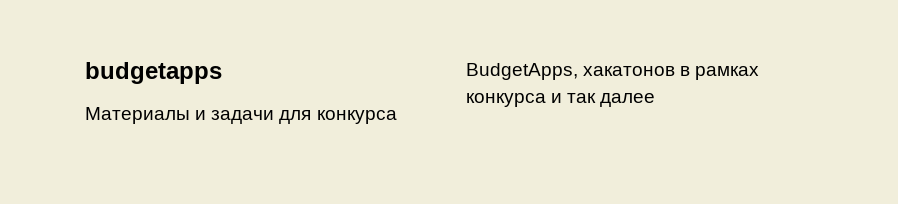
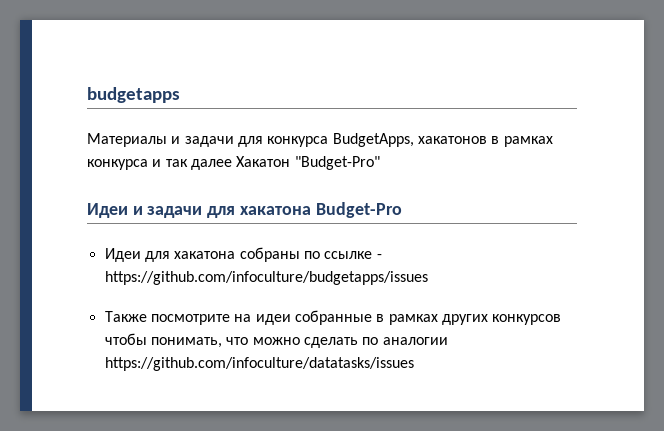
- Материалы и задачи для конкурса BudgetApps, хакатонов в рамках конкурса и так далее
+ Материалы и задачи для конкурса BudgetApps, хакатонов в рамках конкурса и так далее Хакатон "Budget-Pro"
+ Идеи и задачи для хакатона Budget-Pro
+ Идеи для хакатона собраны по ссылке - https://github.com/infoculture/budgetapps/issues
+ Также посмотрите на идеи собранные в рамках других конкурсов чтобы понимать, что можно сделать по аналогии https://github.com/infoculture/datatasks/issues

